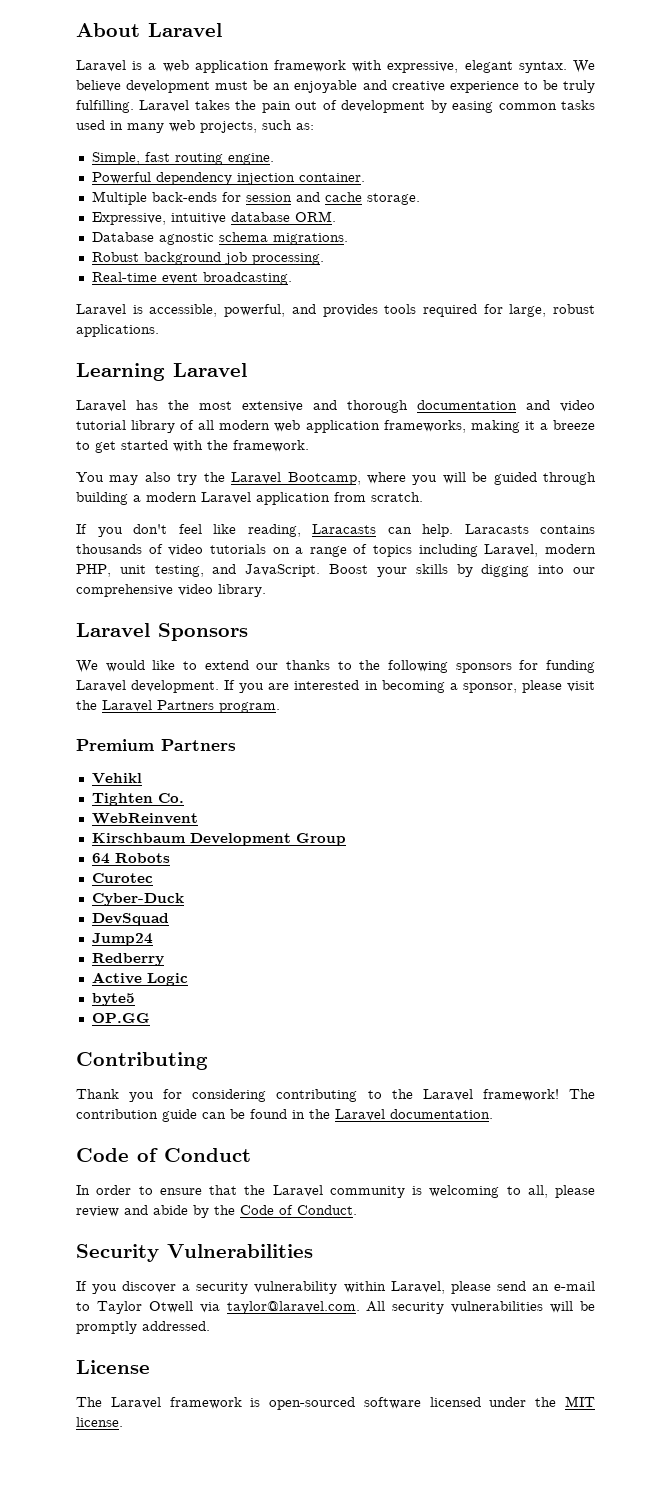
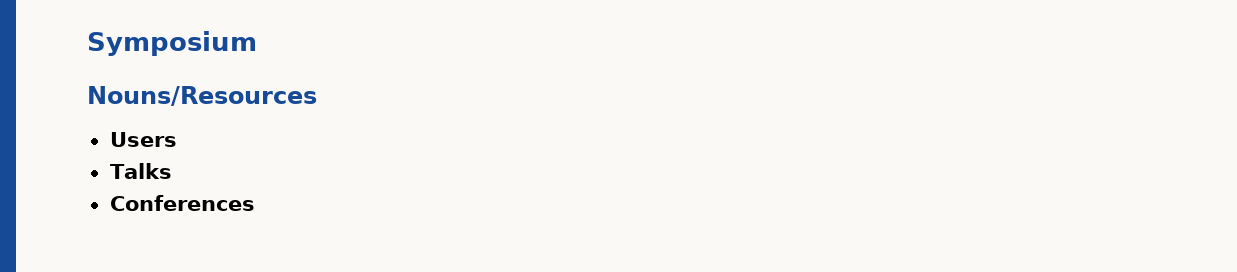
- About Laravel
- Laravel is a web application framework with expressive, elegant syntax. We believe development must be an enjoyable and creative experience to be truly fulfilling. Laravel takes the pain out of development by easing common tasks used in many web projects, such as:
- Simple, fast routing engine.
- Powerful dependency injection container.
- Multiple back-ends for session and cache storage.
- Expressive, intuitive database ORM.
- Database agnostic schema migrations.
- Robust background job processing.
- Real-time event broadcasting.
- Laravel is accessible, powerful, and provides tools required for large, robust applications.
- Learning Laravel
- Laravel has the most extensive and thorough documentation and video tutorial library of all modern web application frameworks, making it a breeze to get started with the framework.
- You may also try the Laravel Bootcamp, where you will be guided through building a modern Laravel application from scratch.
- If you don't feel like reading, Laracasts can help. Laracasts contains thousands of video tutorials on a range of topics including Laravel, modern PHP, unit testing, and JavaScript. Boost your skills by digging into our comprehensive video library.
- Laravel Sponsors
- We would like to extend our thanks to the following sponsors for funding Laravel development. If you are interested in becoming a sponsor, please visit the Laravel Partners program.
- Premium Partners
- Vehikl
- Tighten Co.
- WebReinvent
- Kirschbaum Development Group
- 64 Robots
- Curotec
- Cyber-Duck
- DevSquad
- Jump24
- Redberry
- Active Logic
- byte5
- OP.GG
- Contributing
- Thank you for considering contributing to the Laravel framework! The contribution guide can be found in the Laravel documentation.
- Code of Conduct
- In order to ensure that the Laravel community is welcoming to all, please review and abide by the Code of Conduct.
- Security Vulnerabilities
- If you discover a security vulnerability within Laravel, please send an e-mail to Taylor Otwell via taylor@laravel.com. All security vulnerabilities will be promptly addressed.
- License
- The Laravel framework is open-sourced software licensed under the MIT license.
+ Symposium
+ Nouns/Resources
+ Users
+ Talks
+ Conferences

